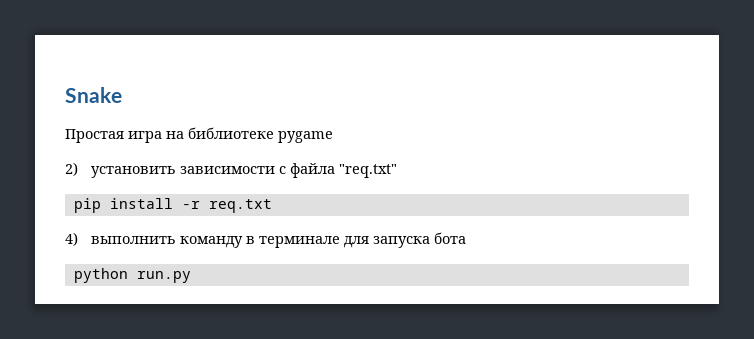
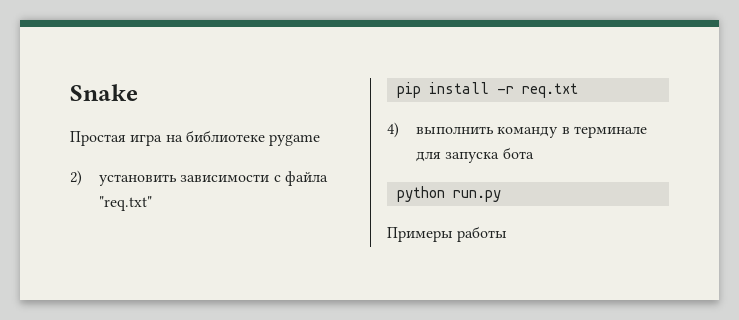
+ Примеры работы

